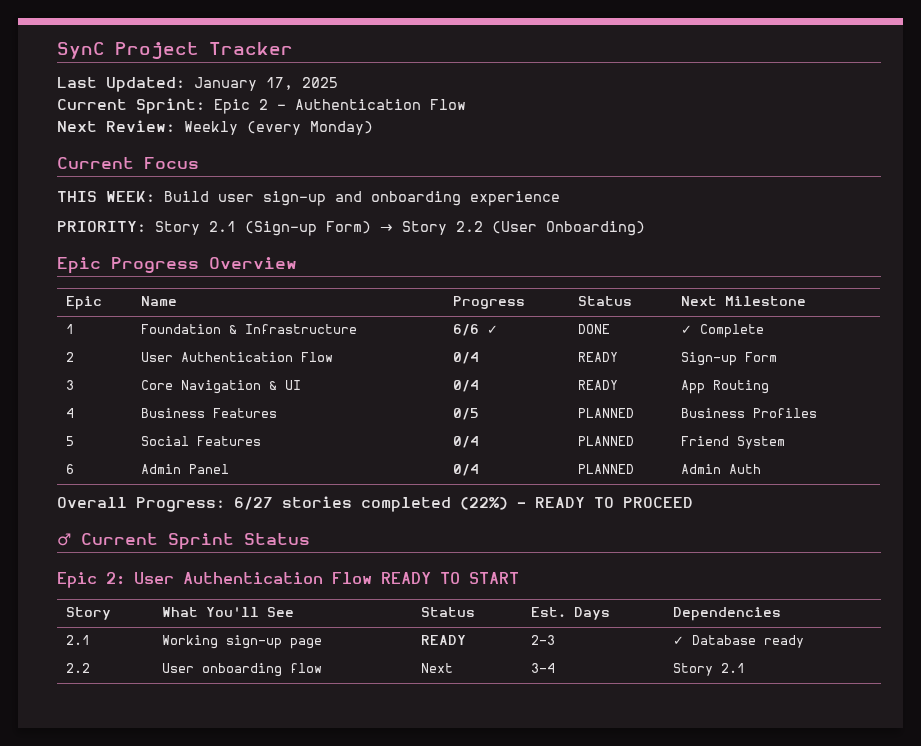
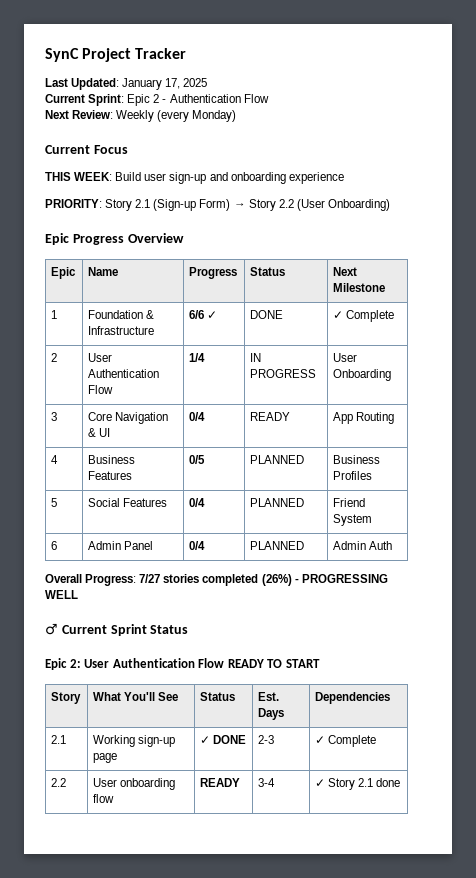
- 2 | User Authentication Flow | 0/4 | READY | Sign-up Form
+ 2 | User Authentication Flow | 1/4 | IN PROGRESS | User Onboarding
- Overall Progress: 6/27 stories completed (22%) - READY TO PROCEED
+ Overall Progress: 7/27 stories completed (26%) - PROGRESSING WELL
- 2.1 | Working sign-up page | READY | 2-3 | ✓ Database ready
+ 2.1 | Working sign-up page | ✓ DONE | 2-3 | ✓ Complete
- 2.2 | User onboarding flow | Next | 3-4 | Story 2.1
+ 2.2 | User onboarding flow | READY | 3-4 | ✓ Story 2.1 done

